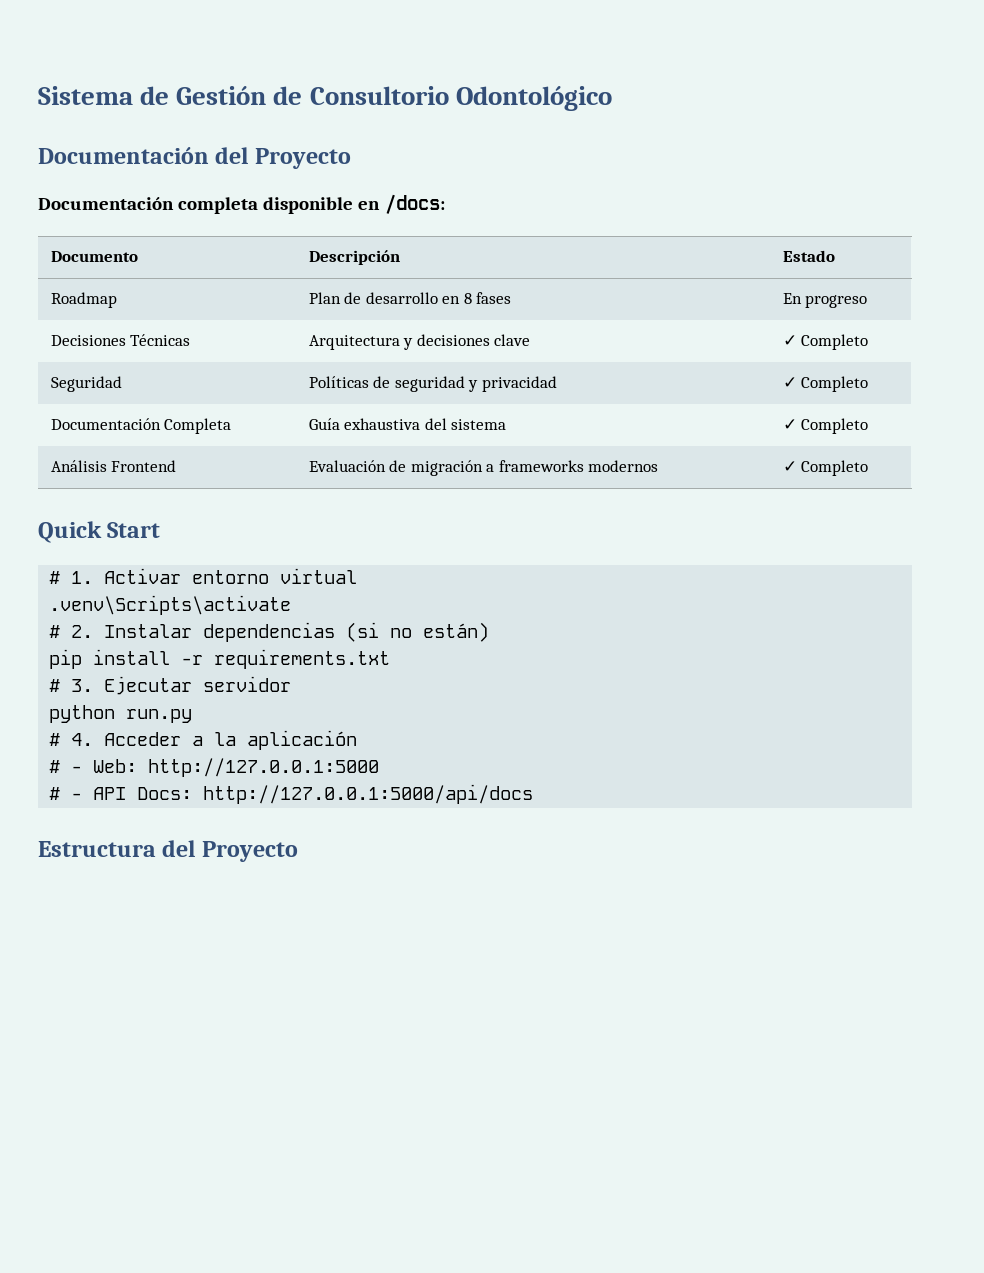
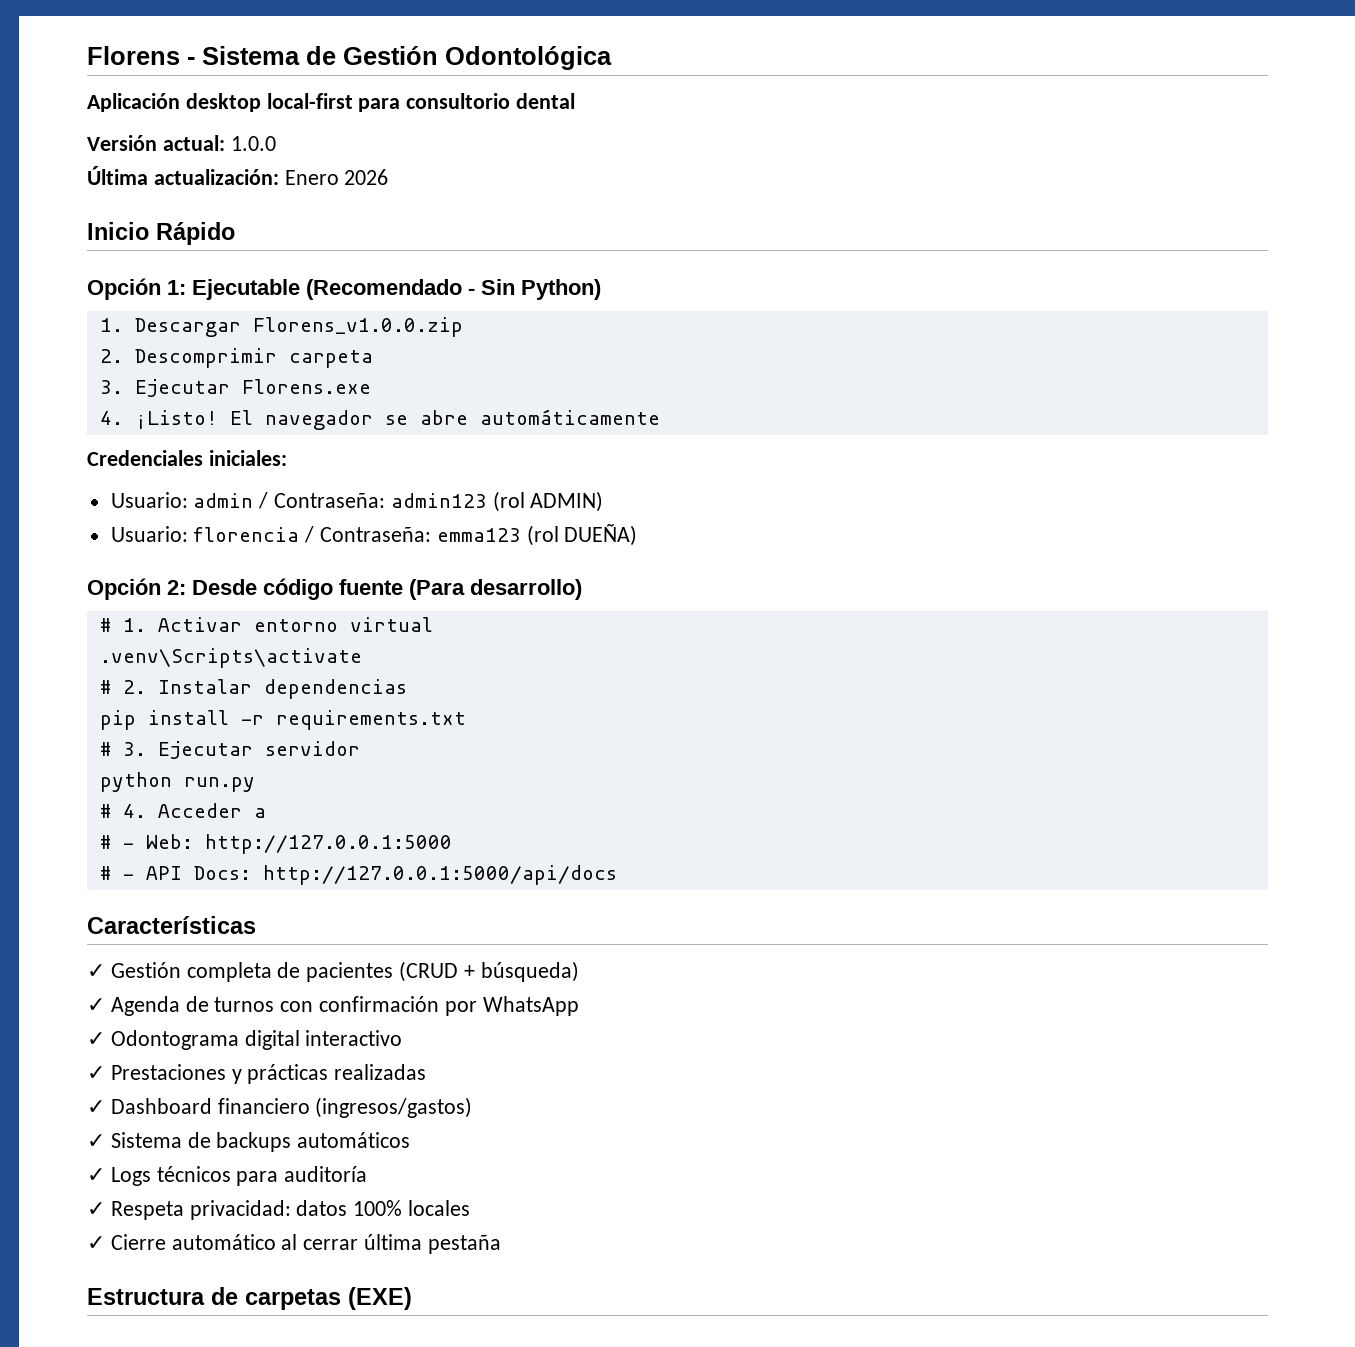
- Sistema de Gestión de Consultorio Odontológico
- Documentación del Proyecto
- Documentación completa disponible en /docs:
- Documento | Descripción | Estado
- Roadmap | Plan de desarrollo en 8 fases | En progreso
- Decisiones Técnicas | Arquitectura y decisiones clave | ✓ Completo
- Seguridad | Políticas de seguridad y privacidad | ✓ Completo
- Documentación Completa | Guía exhaustiva del sistema | ✓ Completo
- Análisis Frontend | Evaluación de migración a frameworks modernos | ✓ Completo
- Quick Start
+ Florens - Sistema de Gestión Odontológica
+ Aplicación desktop local-first para consultorio dental
+ Versión actual: 1.0.0
+ Última actualización: Enero 2026
+ Inicio Rápido
+ Opción 1: Ejecutable (Recomendado - Sin Python)
+ 1. Descargar Florens_v1.0.0.zip
+ 2. Descomprimir carpeta
+ 3. Ejecutar Florens.exe
+ 4. ¡Listo! El navegador se abre automáticamente
+ Credenciales iniciales:
+ Usuario: admin / Contraseña: admin123 (rol ADMIN)
+ Usuario: florencia / Contraseña: emma123 (rol DUEÑA)
+ Opción 2: Desde código fuente (Para desarrollo)
- # 2. Instalar dependencias (si no están)
+ # 2. Instalar dependencias
- # 4. Acceder a la aplicación
+ # 4. Acceder a
- Estructura del Proyecto
+ Características
+ ✓ Gestión completa de pacientes (CRUD + búsqueda)
+ ✓ Agenda de turnos con confirmación por WhatsApp
+ ✓ Odontograma digital interactivo
+ ✓ Prestaciones y prácticas realizadas
+ ✓ Dashboard financiero (ingresos/gastos)
+ ✓ Sistema de backups automáticos
+ ✓ Logs técnicos para auditoría
+ ✓ Respeta privacidad: datos 100% locales
+ ✓ Cierre automático al cerrar última pestaña
+ Estructura de carpetas (EXE)

